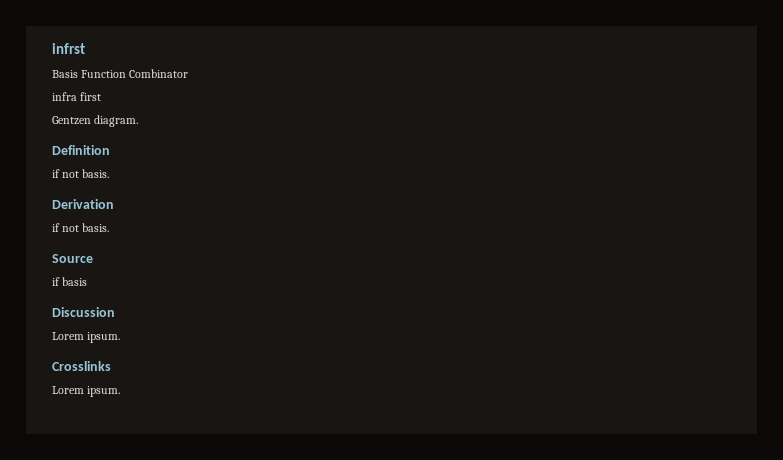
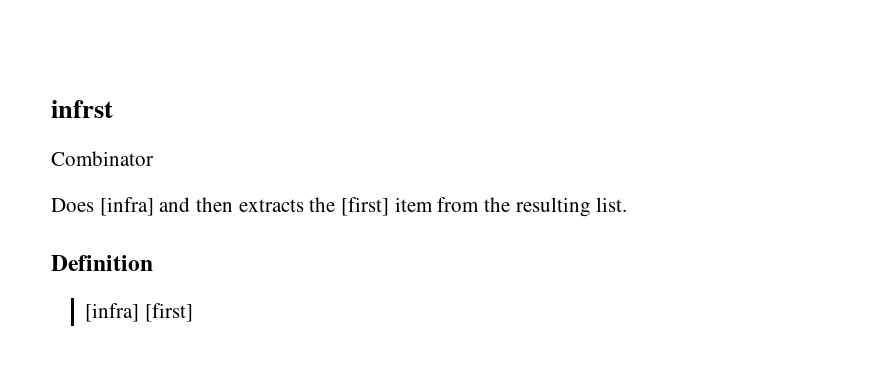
- Basis Function Combinator
+ Combinator
- infra first
- Gentzen diagram.
+ Does [infra] and then extracts the [first] item from the resulting list.
  Definition
- if not basis.
- Derivation
- if not basis.
- Source
- if basis
- Discussion
- Lorem ipsum.
- Crosslinks
- Lorem ipsum.
+ [infra] [first]

